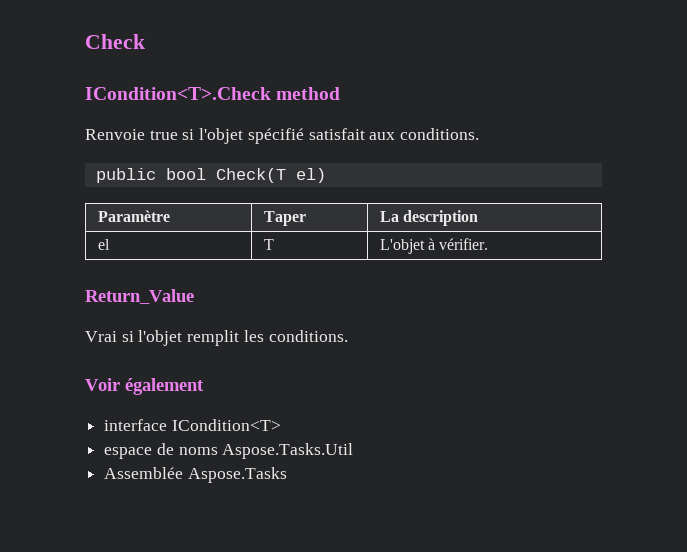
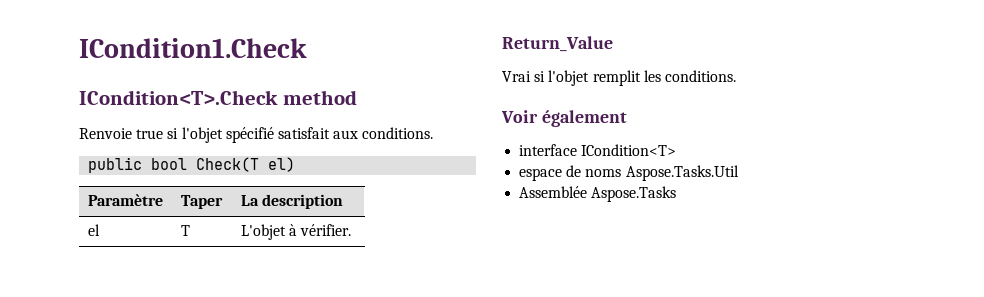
- Check
+ ICondition1.Check

